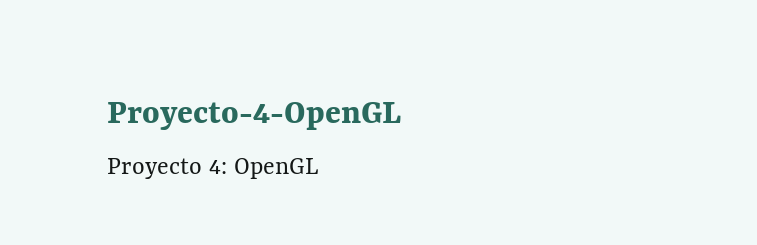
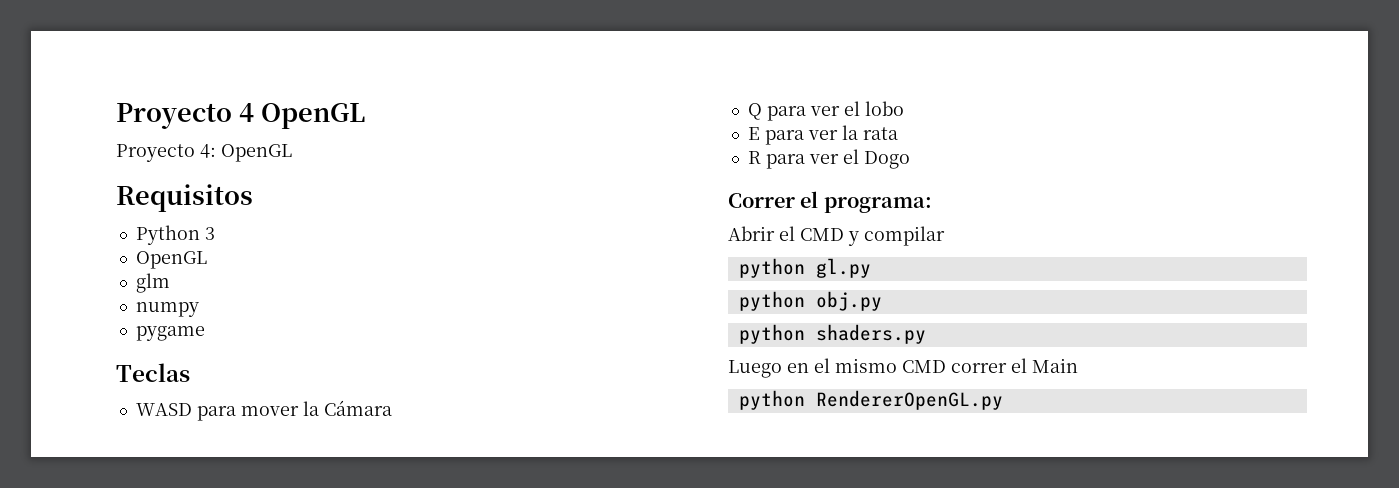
- Proyecto-4-OpenGL
+ Proyecto 4 OpenGL
+ Requisitos
+ Python 3
+ OpenGL
+ glm
+ numpy
+ pygame
+ Teclas
+ WASD para mover la Cámara
+ Q para ver el lobo
+ E para ver la rata
+ R para ver el Dogo
+ Correr el programa:
+ Abrir el CMD y compilar
+ python gl.py
+ python obj.py
+ python shaders.py
+ Luego en el mismo CMD correr el Main
+ python RendererOpenGL.py

